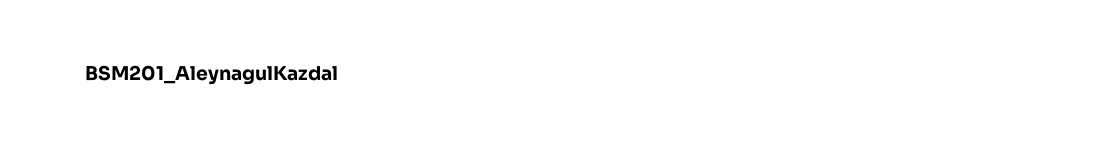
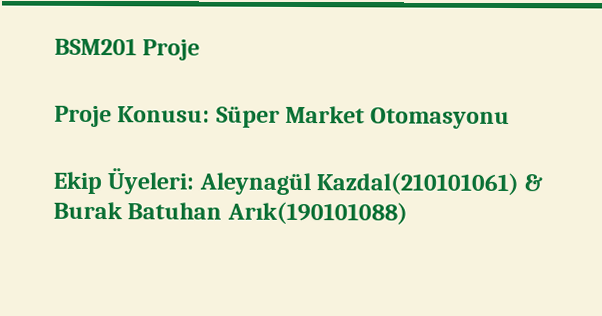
- BSM201_AleynagulKazdal
+ BSM201 Proje
+ Proje Konusu: Süper Market Otomasyonu
+ Ekip Üyeleri: Aleynagül Kazdal(210101061) & Burak Batuhan Arık(190101088)

